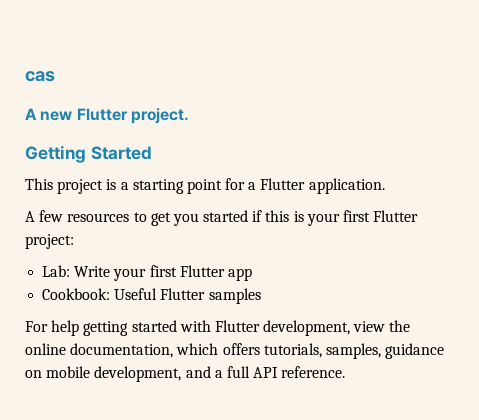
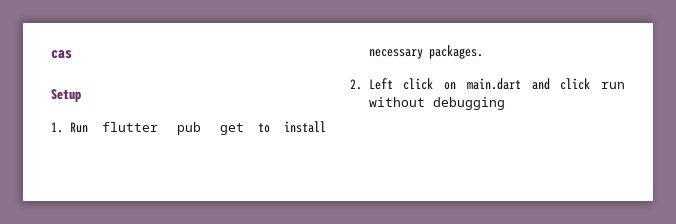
- A new Flutter project.
- Getting Started
- This project is a starting point for a Flutter application.
- A few resources to get you started if this is your first Flutter project:
- Lab: Write your first Flutter app
- Cookbook: Useful Flutter samples
- For help getting started with Flutter development, view the online documentation, which offers tutorials, samples, guidance on mobile development, and a full API reference.
+ Setup
+ 1. Run flutter pub get to install necessary packages.
+ 2. Left click on main.dart and click run without debugging

